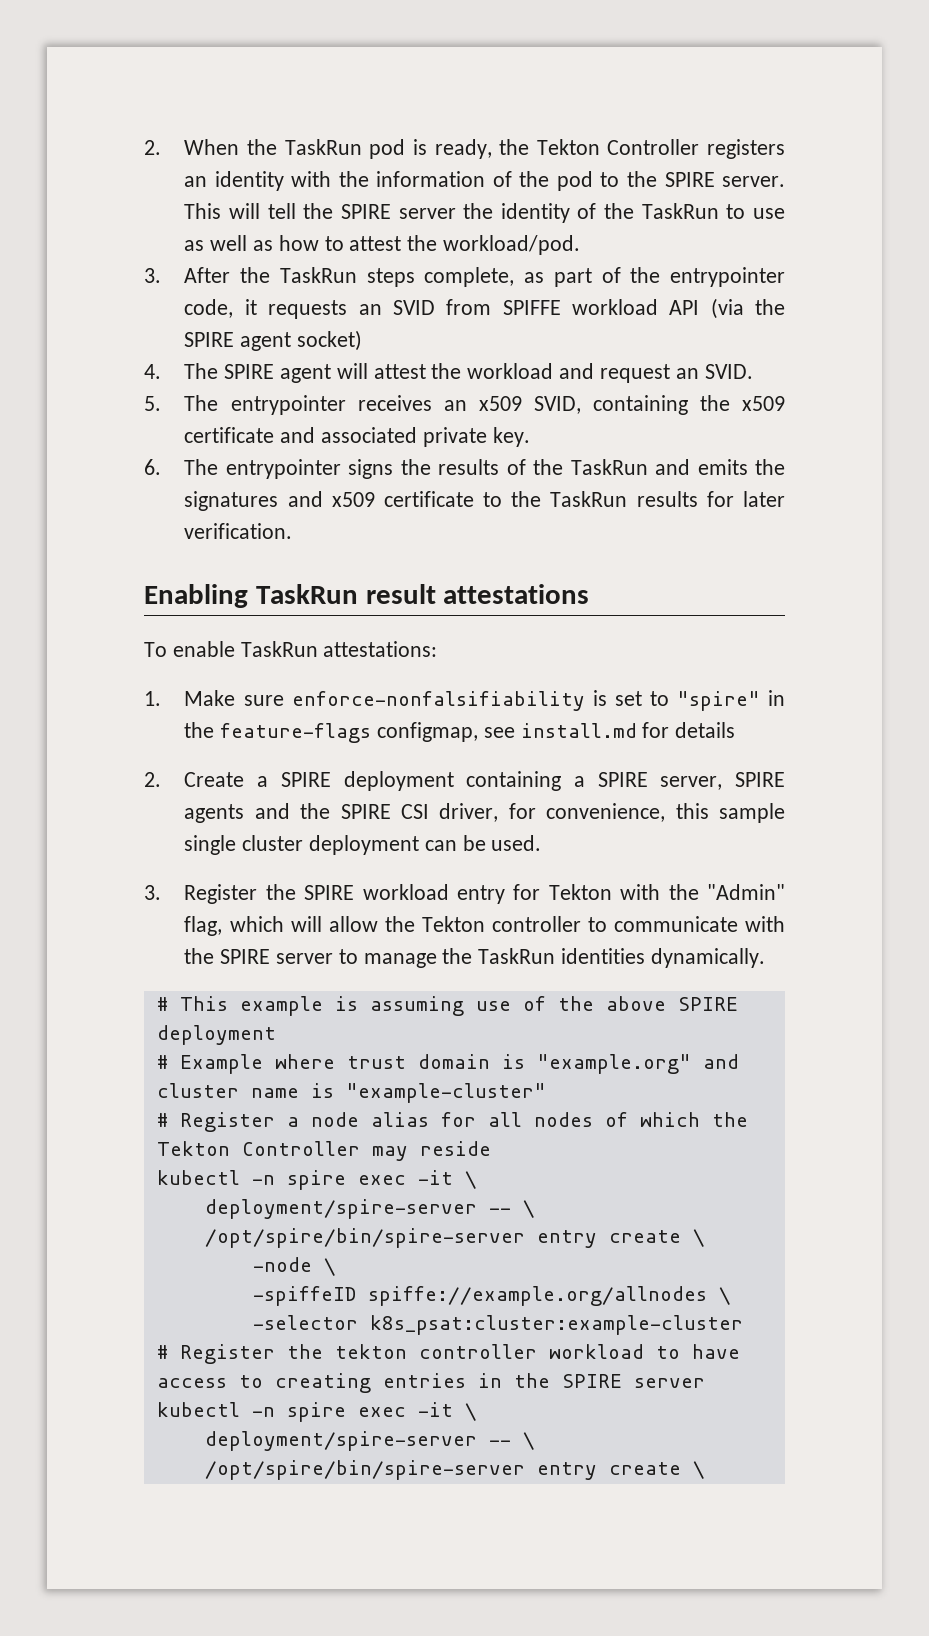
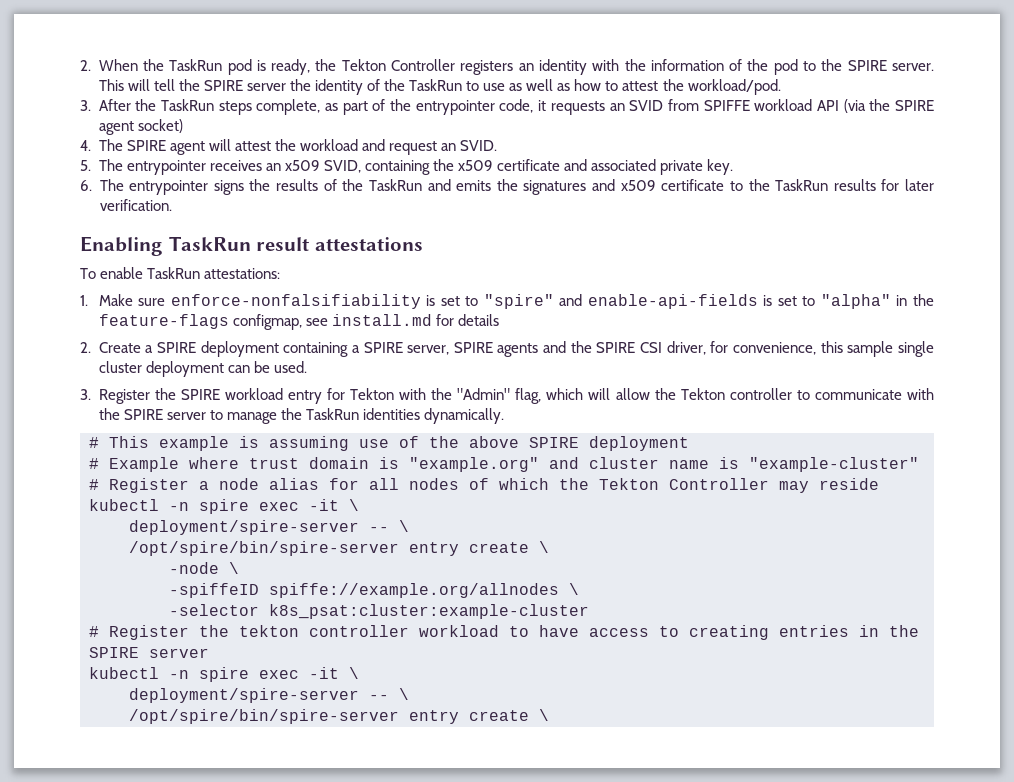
- 1. Make sure enforce-nonfalsifiability is set to "spire" in the feature-flags configmap, see install.md for details
+ 1. Make sure enforce-nonfalsifiability is set to "spire" and enable-api-fields is set to "alpha" in the feature-flags configmap, see install.md for details

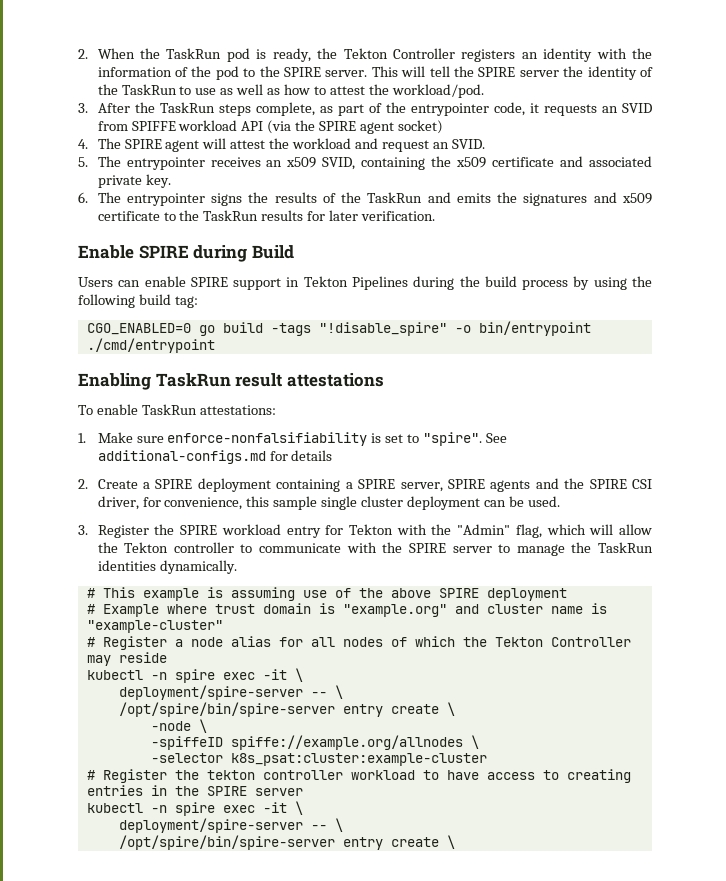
+ Enable SPIRE during Build
+ Users can enable SPIRE support in Tekton Pipelines during the build process by using the following build tag:
+ CGO_ENABLED=0 go build -tags "!disable_spire" -o bin/entrypoint ./cmd/entrypoint
- 1. Make sure enforce-nonfalsifiability is set to "spire" and enable-api-fields is set to "alpha" in the feature-flags configmap, see install.md for details
+ 1. Make sure enforce-nonfalsifiability is set to "spire". See additional-configs.md for details

